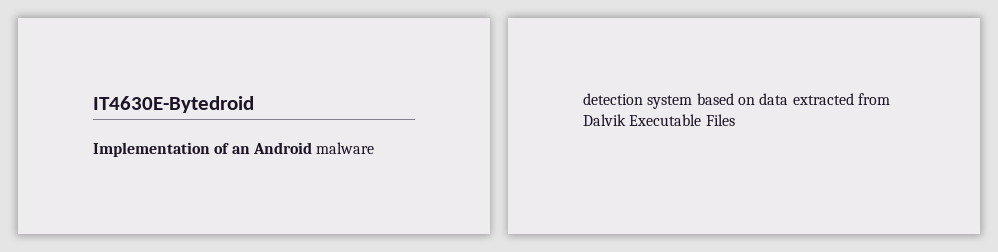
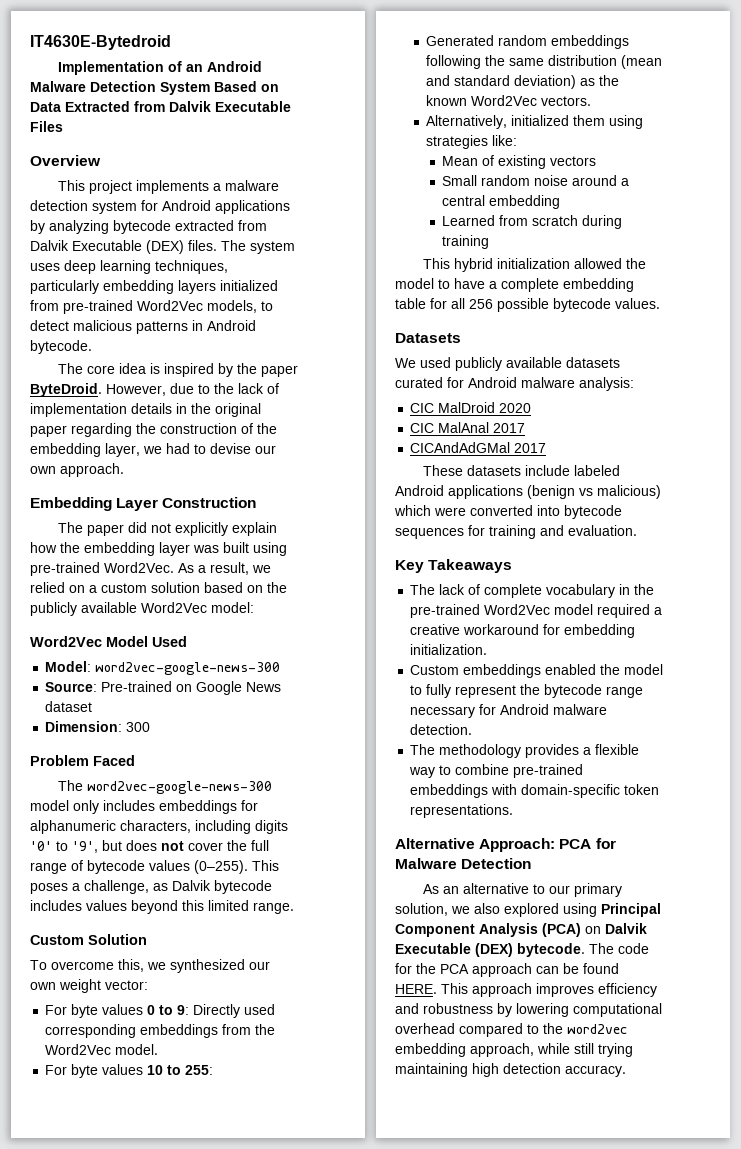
- Implementation of an Android malware detection system based on data extracted from Dalvik Executable Files
+ Implementation of an Android Malware Detection System Based on Data Extracted from Dalvik Executable Files
+ Overview
+ This project implements a malware detection system for Android applications by analyzing bytecode extracted from Dalvik Executable (DEX) files. The system uses deep learning techniques, particularly embedding layers initialized from pre-trained Word2Vec models, to detect malicious patterns in Android bytecode.
+ The core idea is inspired by the paper ByteDroid. However, due to the lack of implementation details in the original paper regarding the construction of the embedding layer, we had to devise our own approach.
+ Embedding Layer Construction
+ The paper did not explicitly explain how the embedding layer was built using pre-trained Word2Vec. As a result, we relied on a custom solution based on the publicly available Word2Vec model:
+ Word2Vec Model Used
+ Model: word2vec-google-news-300
+ Source: Pre-trained on Google News dataset
+ Dimension: 300
+ Problem Faced
+ The word2vec-google-news-300 model only includes embeddings for alphanumeric characters, including digits '0' to '9', but does not cover the full range of bytecode values (0–255). This poses a challenge, as Dalvik bytecode includes values beyond this limited range.
+ Custom Solution
+ To overcome this, we synthesized our own weight vector:
+ For byte values 0 to 9: Directly used corresponding embeddings from the Word2Vec model.
+ For byte values 10 to 255:
+ Generated random embeddings following the same distribution (mean and standard deviation) as the known Word2Vec vectors.
+ Alternatively, initialized them using strategies like:
+ Mean of existing vectors
+ Small random noise around a central embedding
+ Learned from scratch during training
+ This hybrid initialization allowed the model to have a complete embedding table for all 256 possible bytecode values.
+ Datasets
+ We used publicly available datasets curated for Android malware analysis:
+ CIC MalDroid 2020
+ CIC MalAnal 2017
+ CICAndAdGMal 2017
+ These datasets include labeled Android applications (benign vs malicious) which were converted into bytecode sequences for training and evaluation.
+ Key Takeaways
+ The lack of complete vocabulary in the pre-trained Word2Vec model required a creative workaround for embedding initialization.
+ Custom embeddings enabled the model to fully represent the bytecode range necessary for Android malware detection.
+ The methodology provides a flexible way to combine pre-trained embeddings with domain-specific token representations.
+ Alternative Approach: PCA for Malware Detection
+ As an alternative to our primary solution, we also explored using Principal Component Analysis (PCA) on Dalvik Executable (DEX) bytecode. The code for the PCA approach can be found HERE. This approach improves efficiency and robustness by lowering computational overhead compared to the word2vec embedding approach, while still trying maintaining high detection accuracy.

